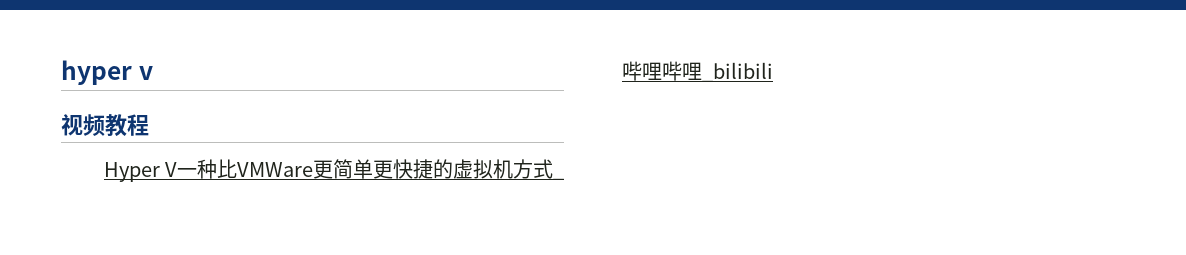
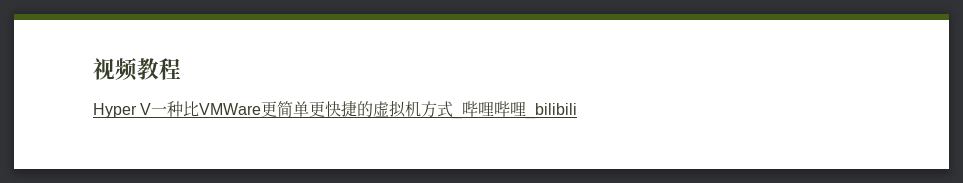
- hyper v

